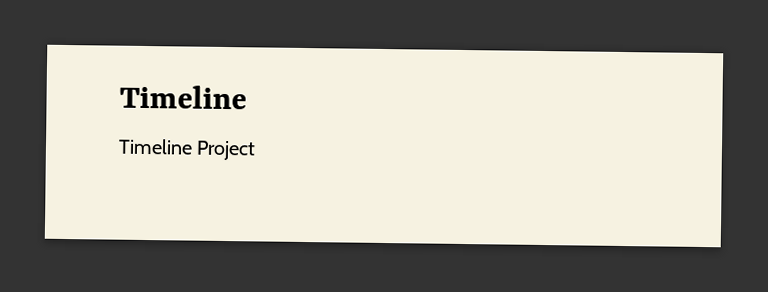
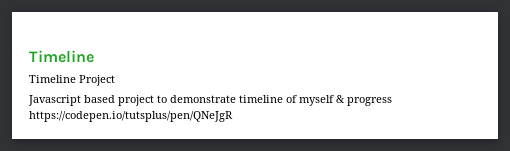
+ Javascript based project to demonstrate timeline of myself & progress https://codepen.io/tutsplus/pen/QNeJgR

